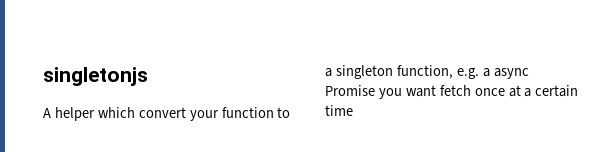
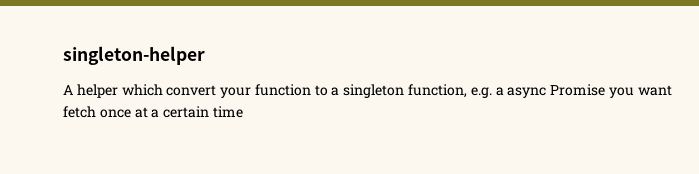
- singletonjs
+ singleton-helper

